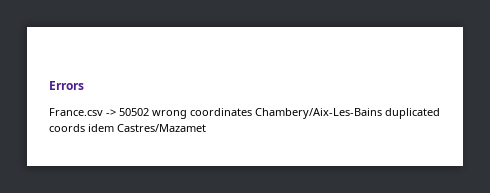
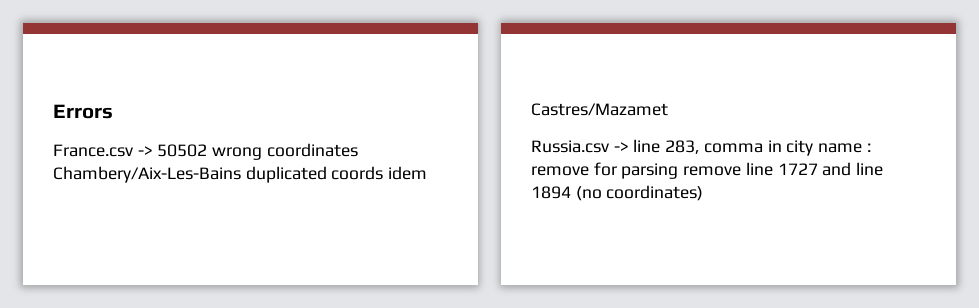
+ Russia.csv -> line 283, comma in city name : remove for parsing remove line 1727 and line 1894 (no coordinates)

